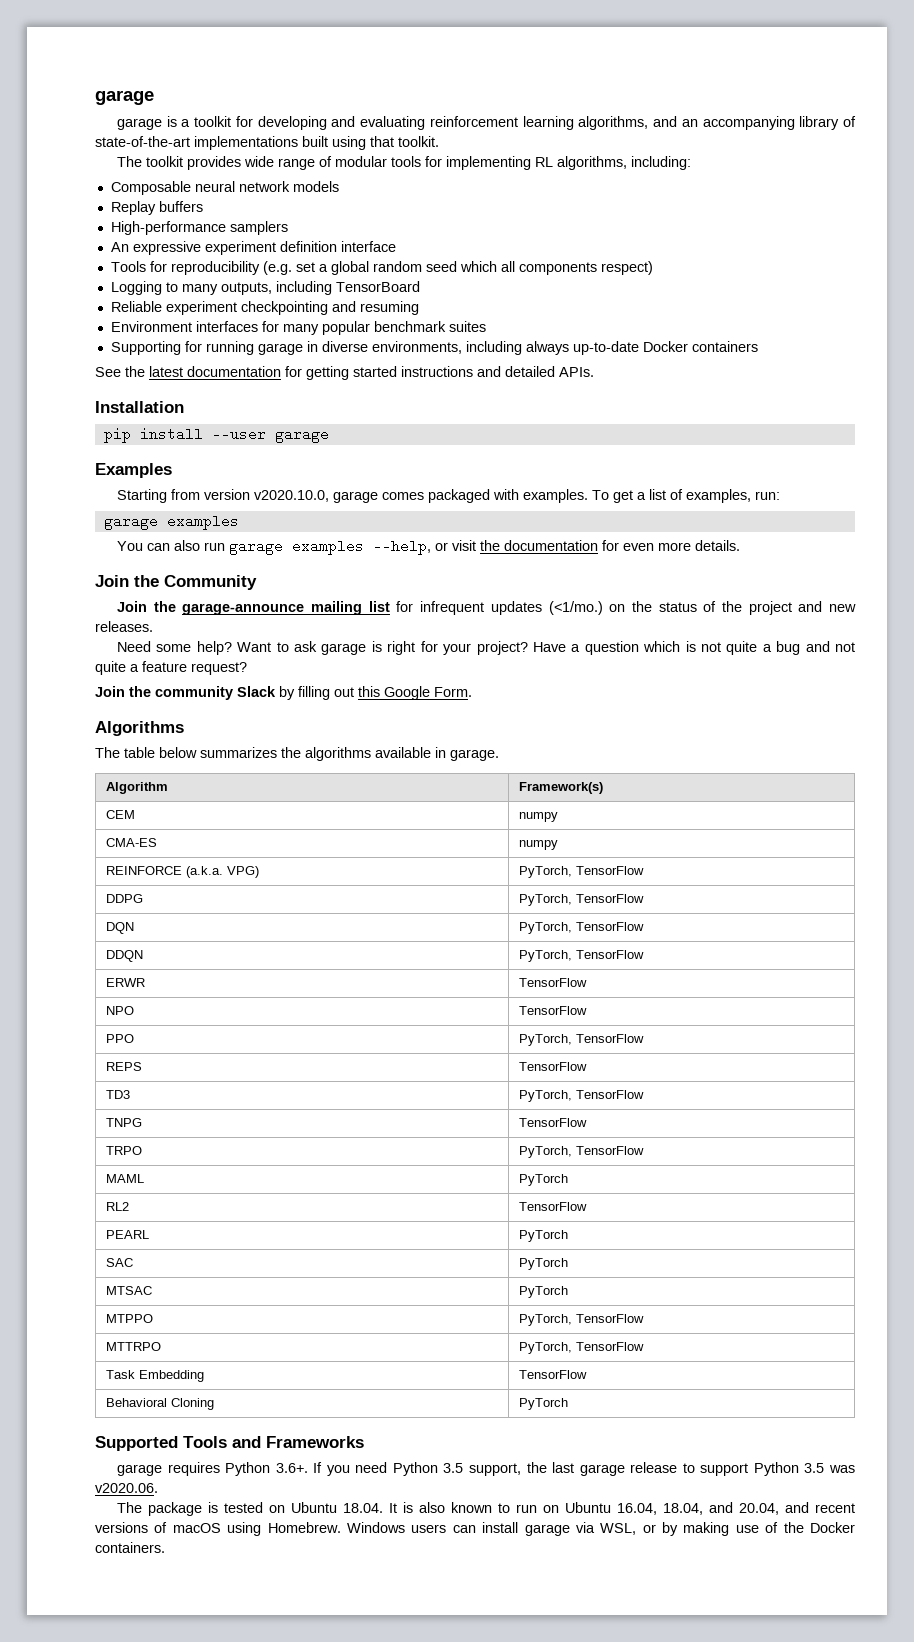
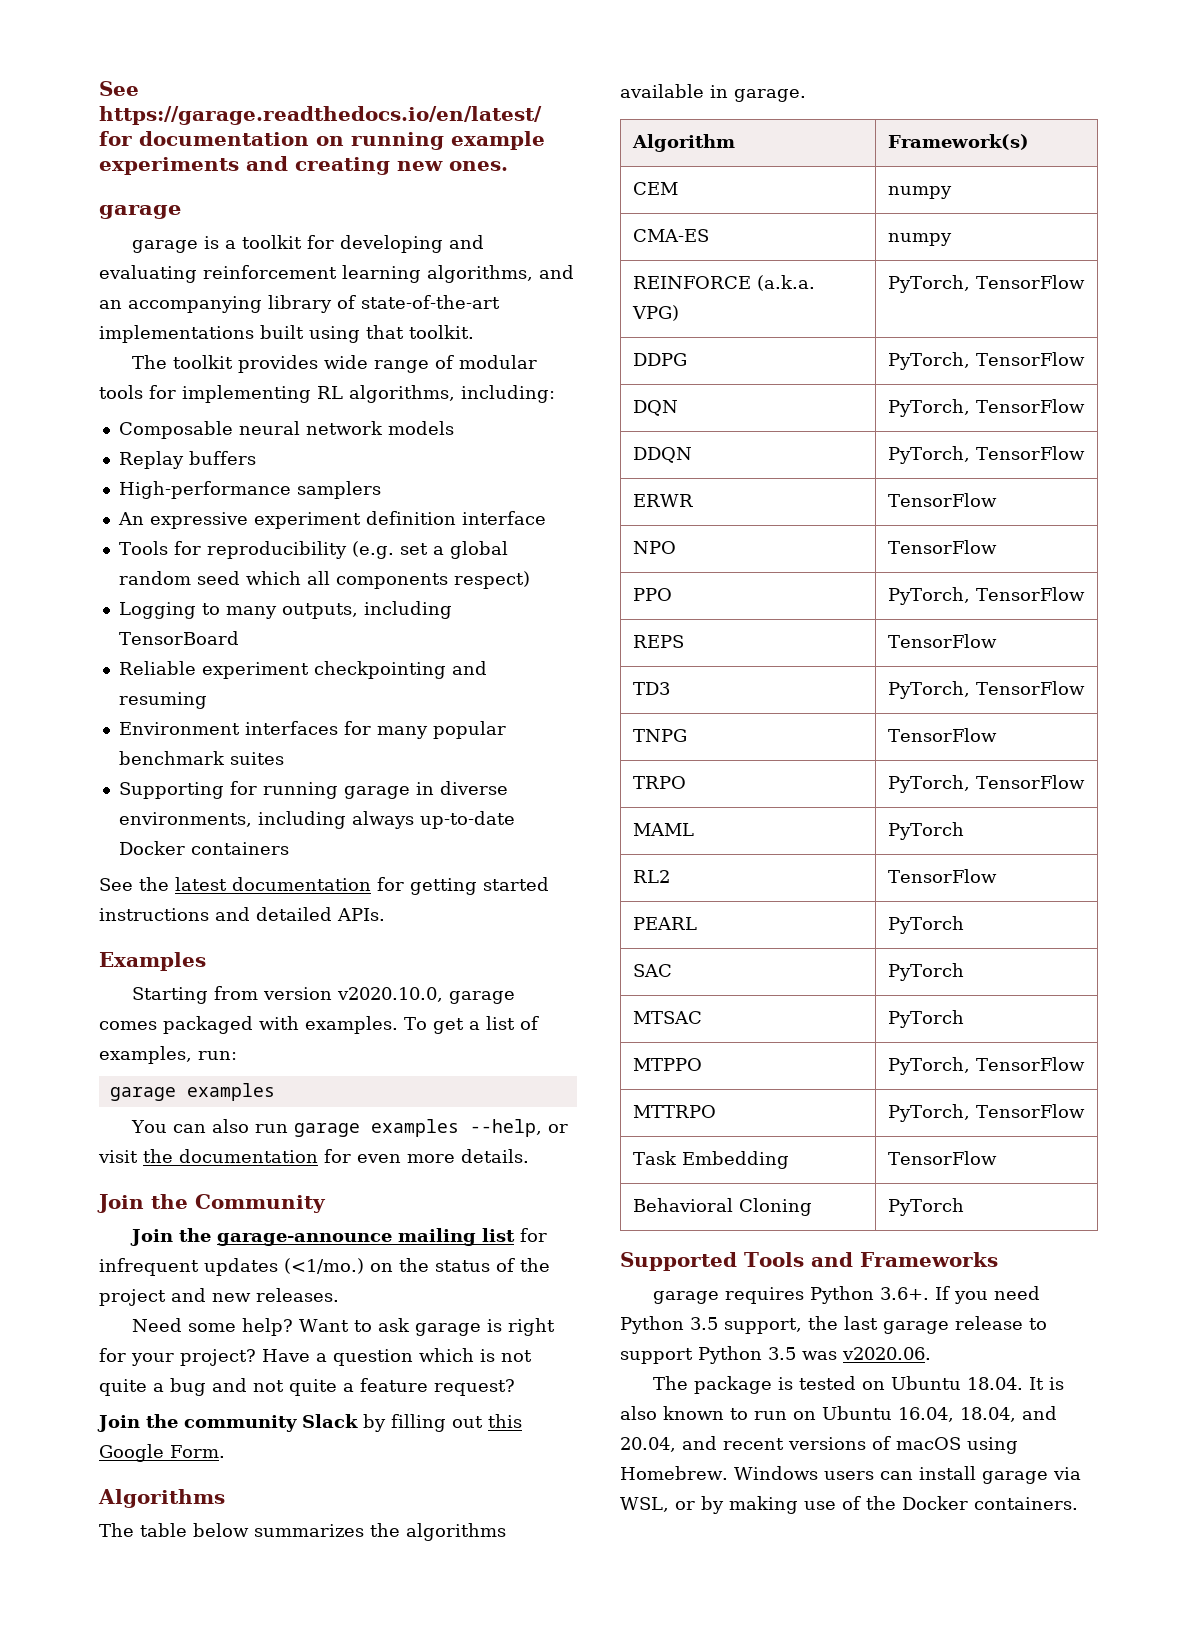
+ See https://garage.readthedocs.io/en/latest/ for documentation on running example experiments and creating new ones.
- Installation
- pip install --user garage

